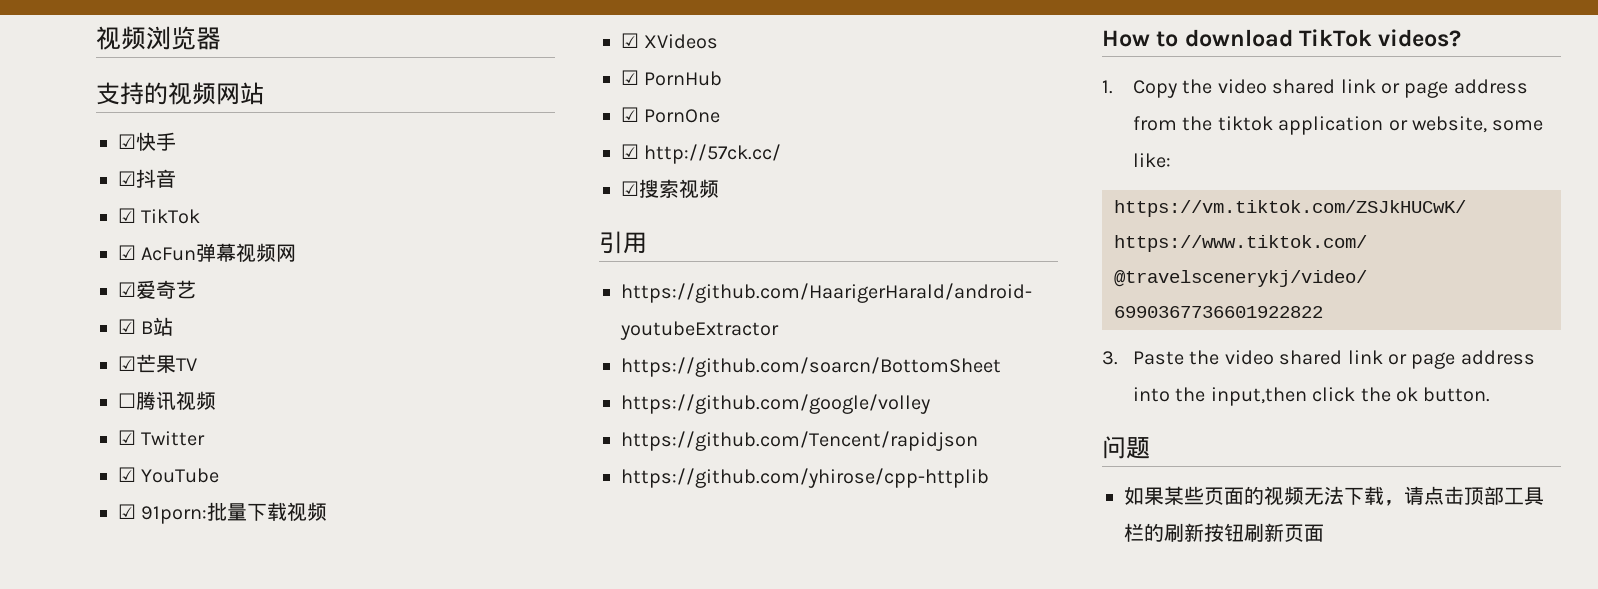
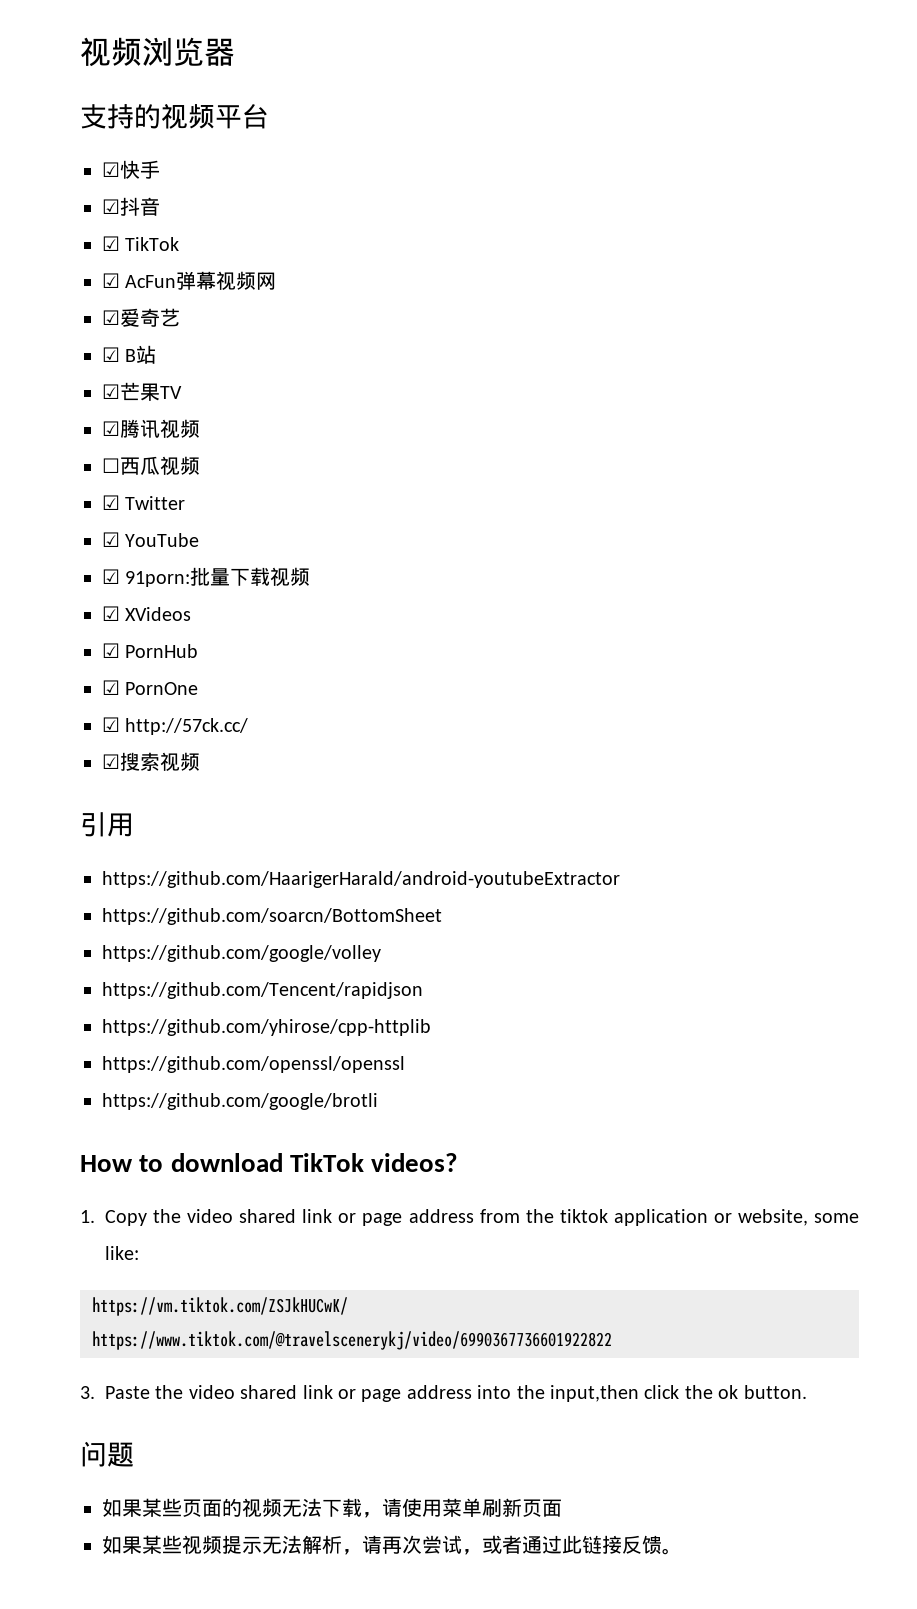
- 支持的视频网站
+ 支持的视频平台
- ☐腾讯视频
+ ☑腾讯视频
+ ☐西瓜视频
+ https://github.com/openssl/openssl
+ https://github.com/google/brotli
- 如果某些页面的视频无法下载，请点击顶部工具栏的刷新按钮刷新页面
+ 如果某些页面的视频无法下载，请使用菜单刷新页面
+ 如果某些视频提示无法解析，请再次尝试，或者通过此链接反馈。

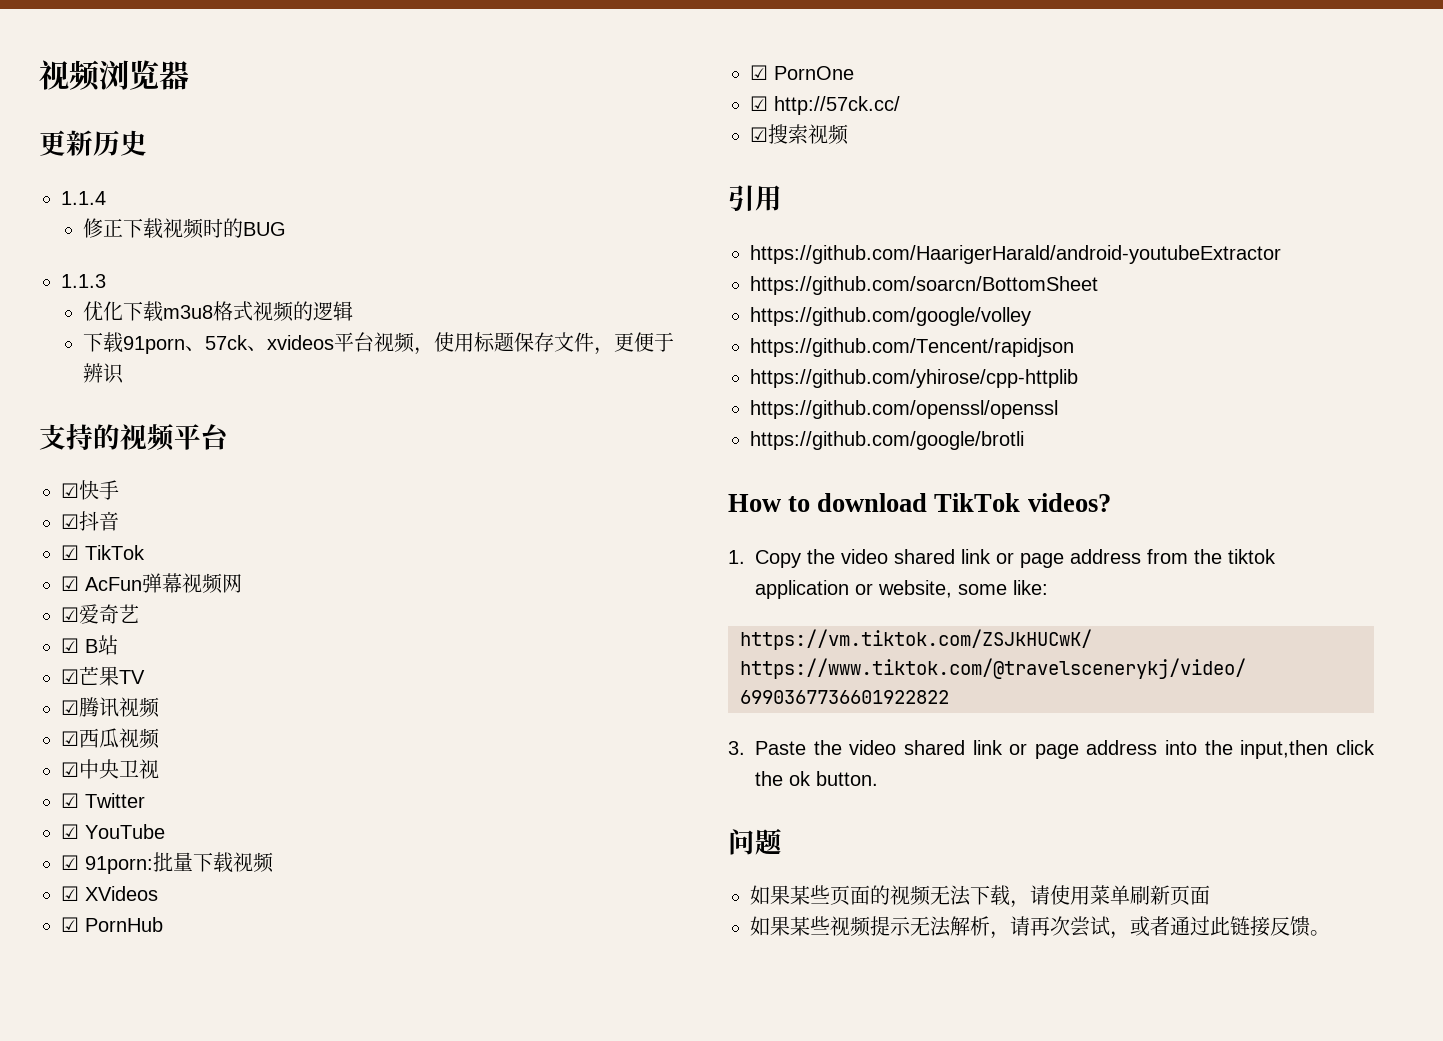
+ 更新历史
+ 1.1.4
+ 修正下载视频时的BUG
+ 1.1.3
+ 优化下载m3u8格式视频的逻辑
+ 下载91porn、57ck、xvideos平台视频，使用标题保存文件，更便于辨识
- ☐西瓜视频
+ ☑西瓜视频
+ ☑中央卫视

